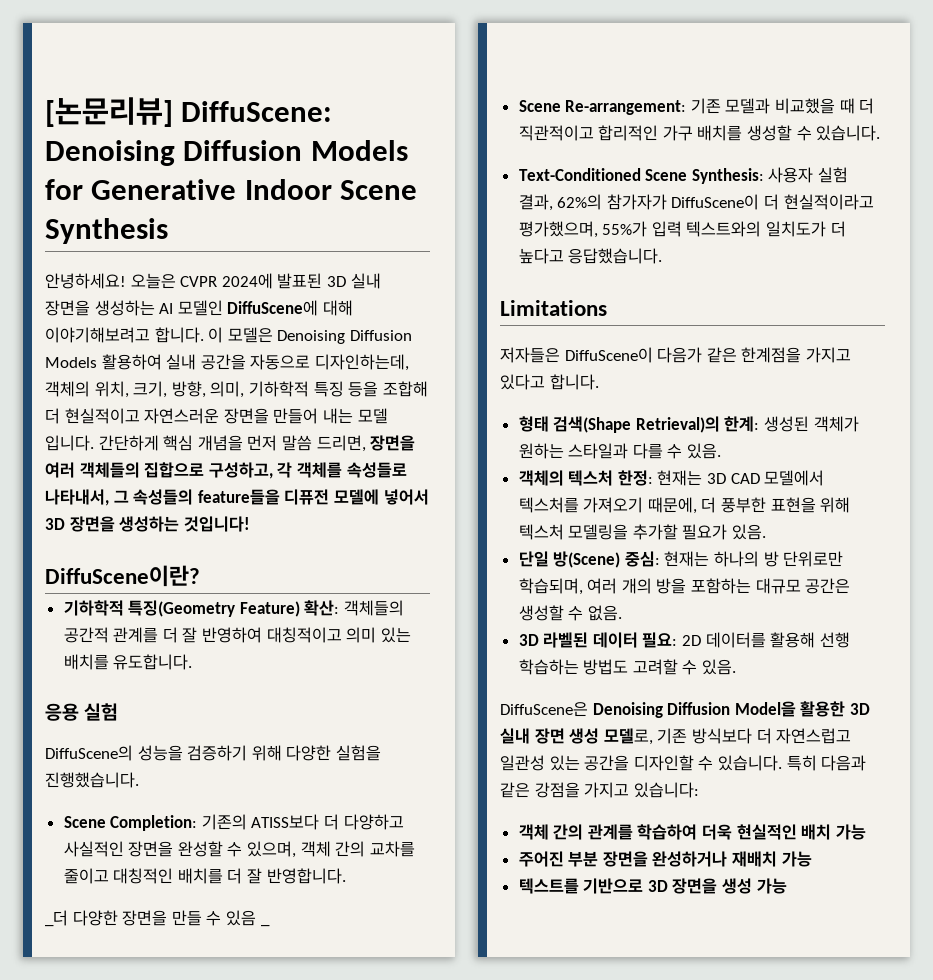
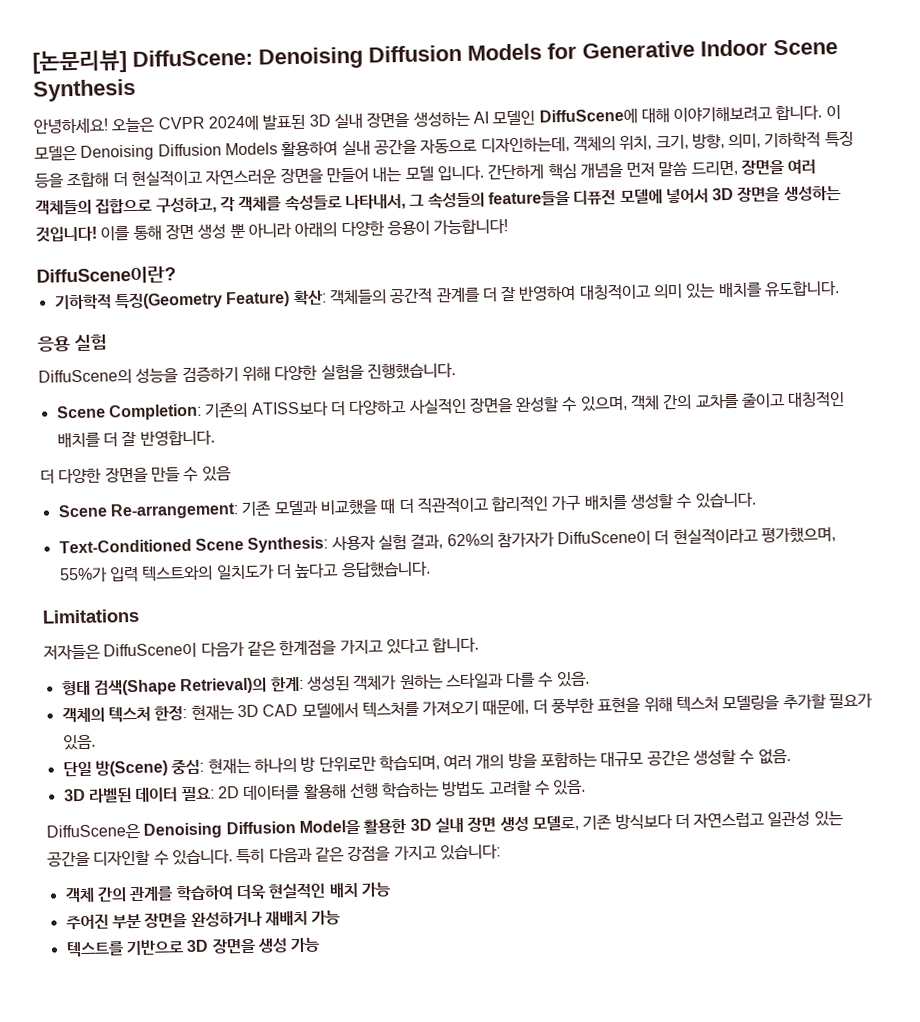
+ 이를 통해 장면 생성 뿐 아니라 아래의 다양한 응용이 가능합니다!
- _더 다양한 장면을 만들 수 있음 _
+ 더 다양한 장면을 만들 수 있음

